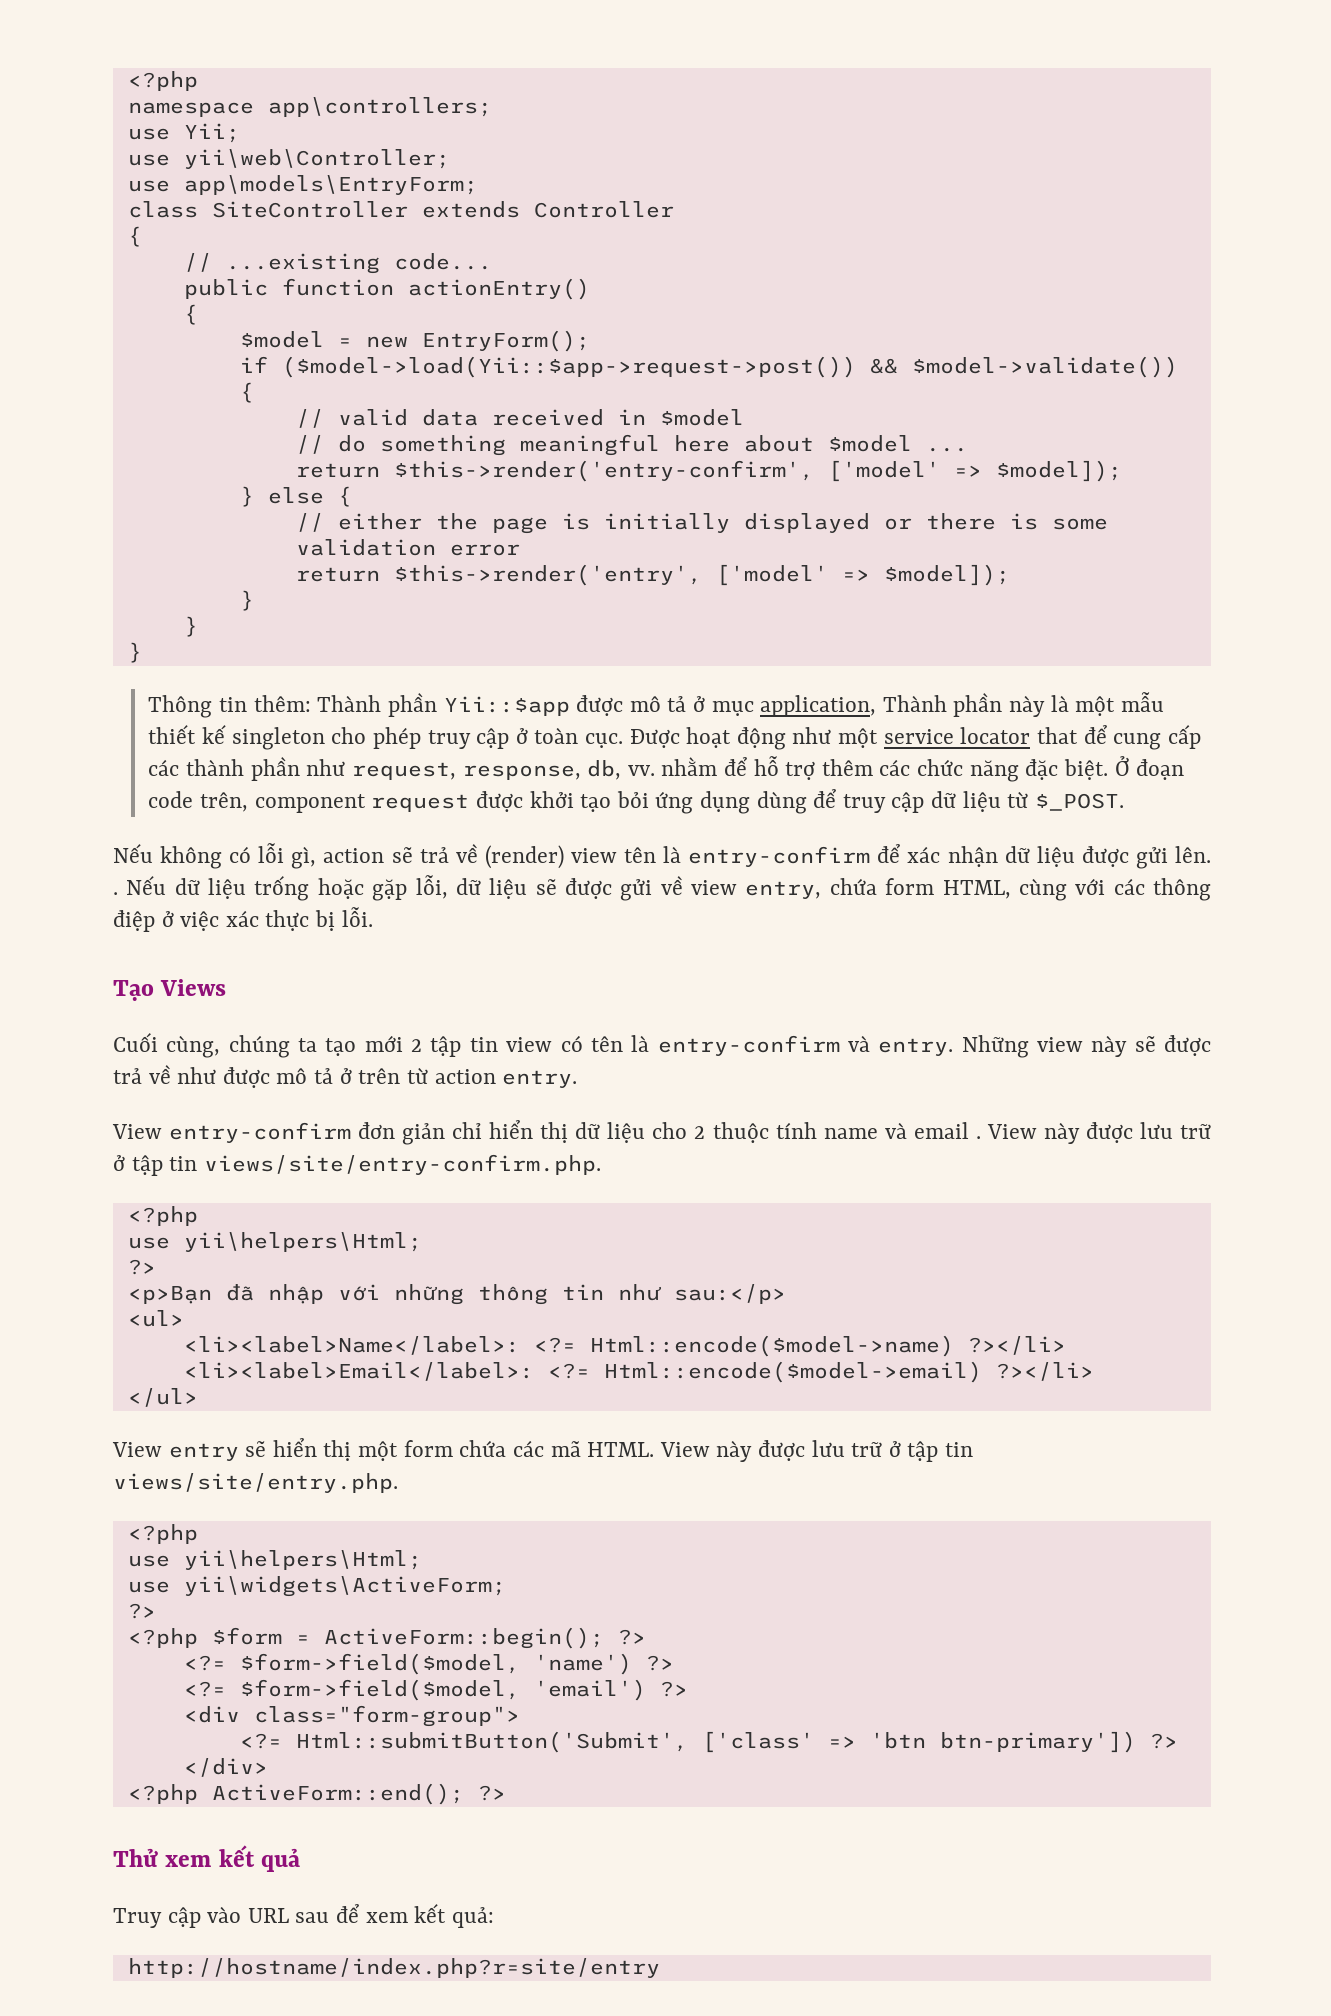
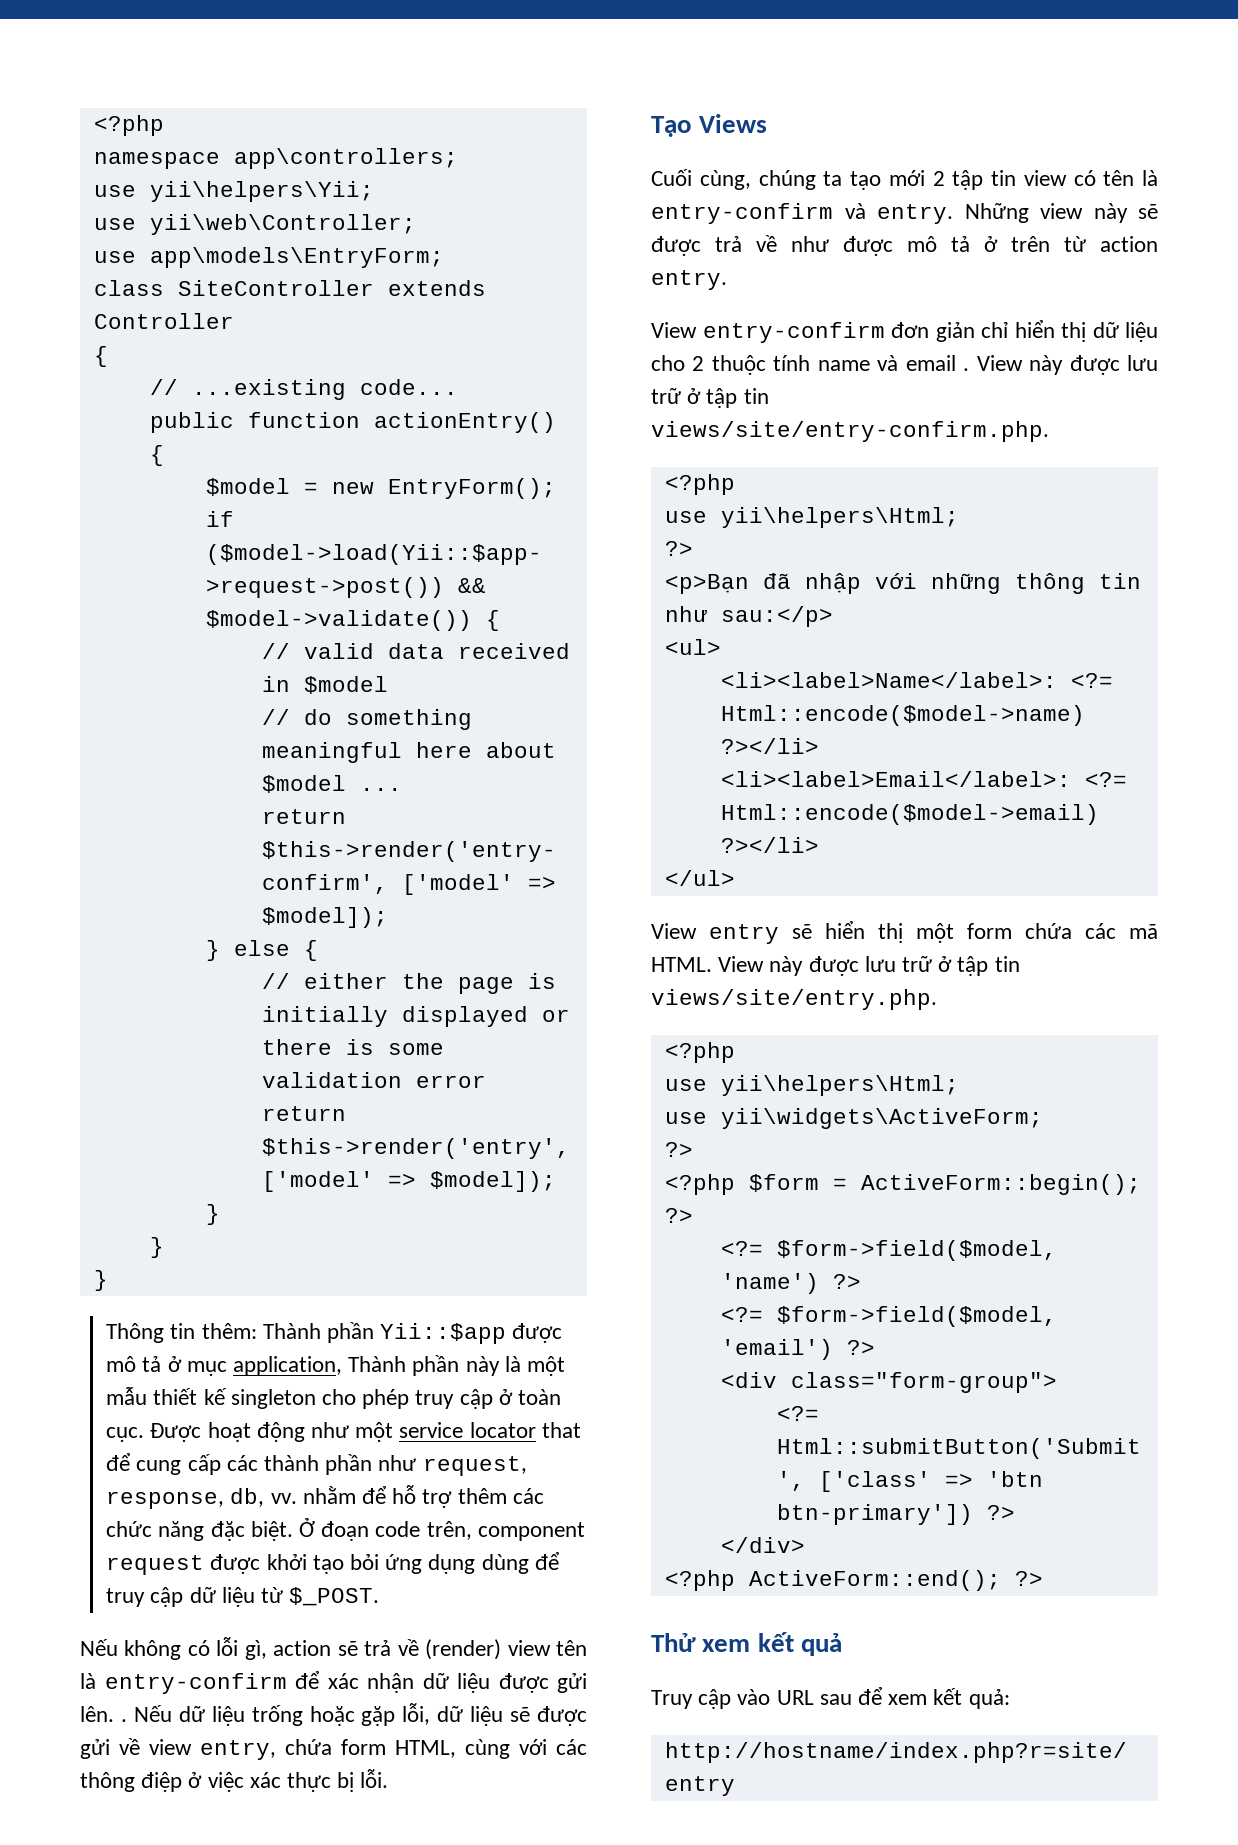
- use Yii;
+ use yii\helpers\Yii;

